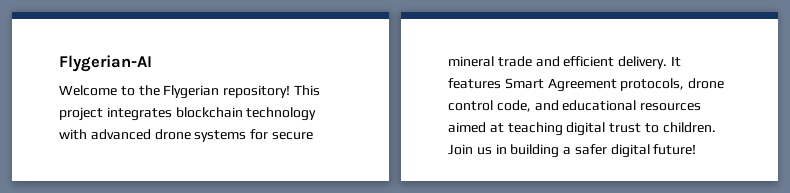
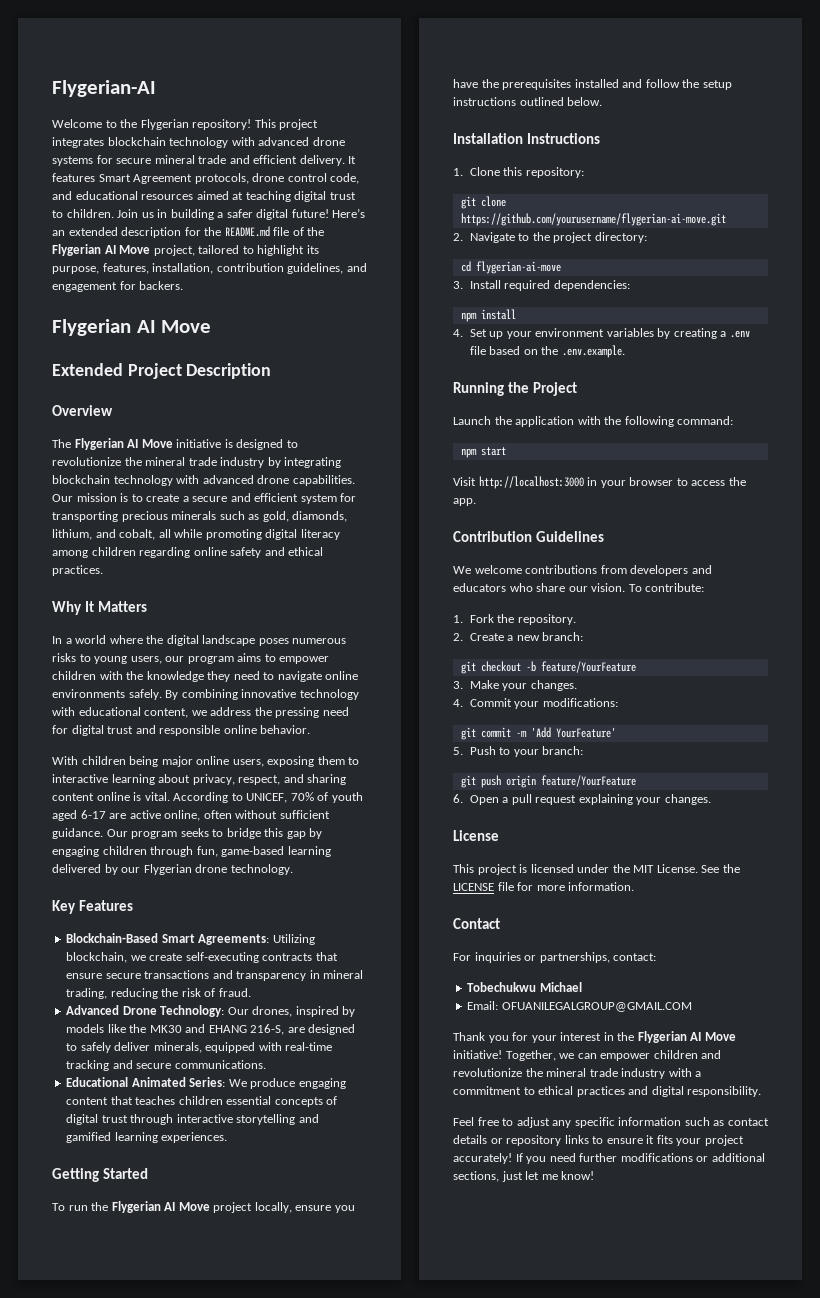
+ Here’s an extended description for the README.md file of the Flygerian AI Move project, tailored to highlight its purpose, features, installation, contribution guidelines, and engagement for backers.
+ Flygerian AI Move
+ Extended Project Description
+ Overview
+ The Flygerian AI Move initiative is designed to revolutionize the mineral trade industry by integrating blockchain technology with advanced drone capabilities. Our mission is to create a secure and efficient system for transporting precious minerals such as gold, diamonds, lithium, and cobalt, all while promoting digital literacy among children regarding online safety and ethical practices.
+ Why It Matters
+ In a world where the digital landscape poses numerous risks to young users, our program aims to empower children with the knowledge they need to navigate online environments safely. By combining innovative technology with educational content, we address the pressing need for digital trust and responsible online behavior.
+ With children being major online users, exposing them to interactive learning about privacy, respect, and sharing content online is vital. According to UNICEF, 70% of youth aged 6-17 are active online, often without sufficient guidance. Our program seeks to bridge this gap by engaging children through fun, game-based learning delivered by our Flygerian drone technology.
+ Key Features
+ Blockchain-Based Smart Agreements: Utilizing blockchain, we create self-executing contracts that ensure secure transactions and transparency in mineral trading, reducing the risk of fraud.
+ Advanced Drone Technology: Our drones, inspired by models like the MK30 and EHANG 216-S, are designed to safely deliver minerals, equipped with real-time tracking and secure communications.
+ Educational Animated Series: We produce engaging content that teaches children essential concepts of digital trust through interactive storytelling and gamified learning experiences.
+ Getting Started
+ To run the Flygerian AI Move project locally, ensure you have the prerequisites installed and follow the setup instructions outlined below.
+ Installation Instructions
+ 1. Clone this repository:
+ git clone https://github.com/yourusername/flygerian-ai-move.git
+ 2. Navigate to the project directory:
+ cd flygerian-ai-move
+ 3. Install required dependencies:
+ npm install
+ 4. Set up your environment variables by creating a .env file based on the .env.example.
+ Running the Project
+ Launch the application with the following command:
+ npm start
+ Visit http://localhost:3000 in your browser to access the app.
+ Contribution Guidelines
+ We welcome contributions from developers and educators who share our vision. To contribute:
+ 1. Fork the repository.
+ 2. Create a new branch:
+ git checkout -b feature/YourFeature
+ 3. Make your changes.
+ 4. Commit your modifications:
+ git commit -m 'Add YourFeature'
+ 5. Push to your branch:
+ git push origin feature/YourFeature
+ 6. Open a pull request explaining your changes.
+ License
+ This project is licensed under the MIT License. See the LICENSE file for more information.
+ Contact
+ For inquiries or partnerships, contact:
+ Tobechukwu Michael
+ Email: OFUANILEGALGROUP@GMAIL.COM
+ Thank you for your interest in the Flygerian AI Move initiative! Together, we can empower children and revolutionize the mineral trade industry with a commitment to ethical practices and digital responsibility.
+ Feel free to adjust any specific information such as contact details or repository links to ensure it fits your project accurately! If you need further modifications or additional sections, just let me know!

